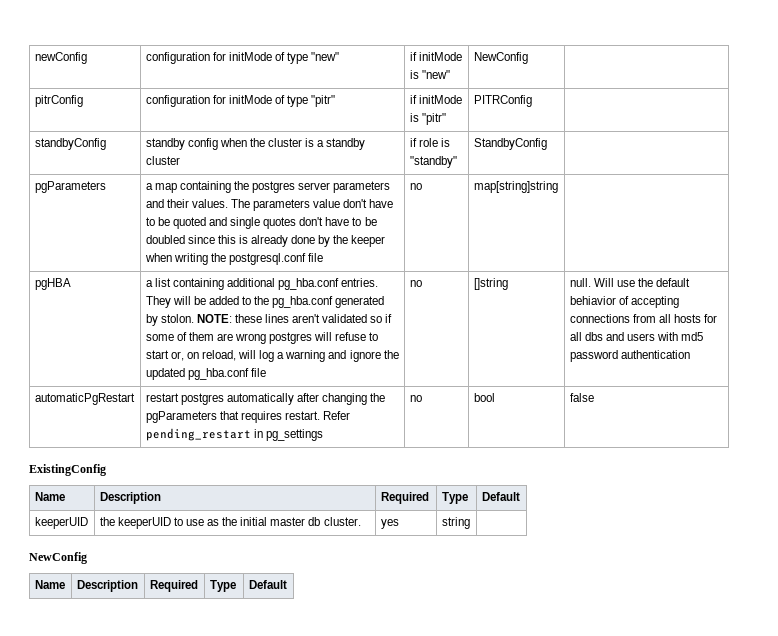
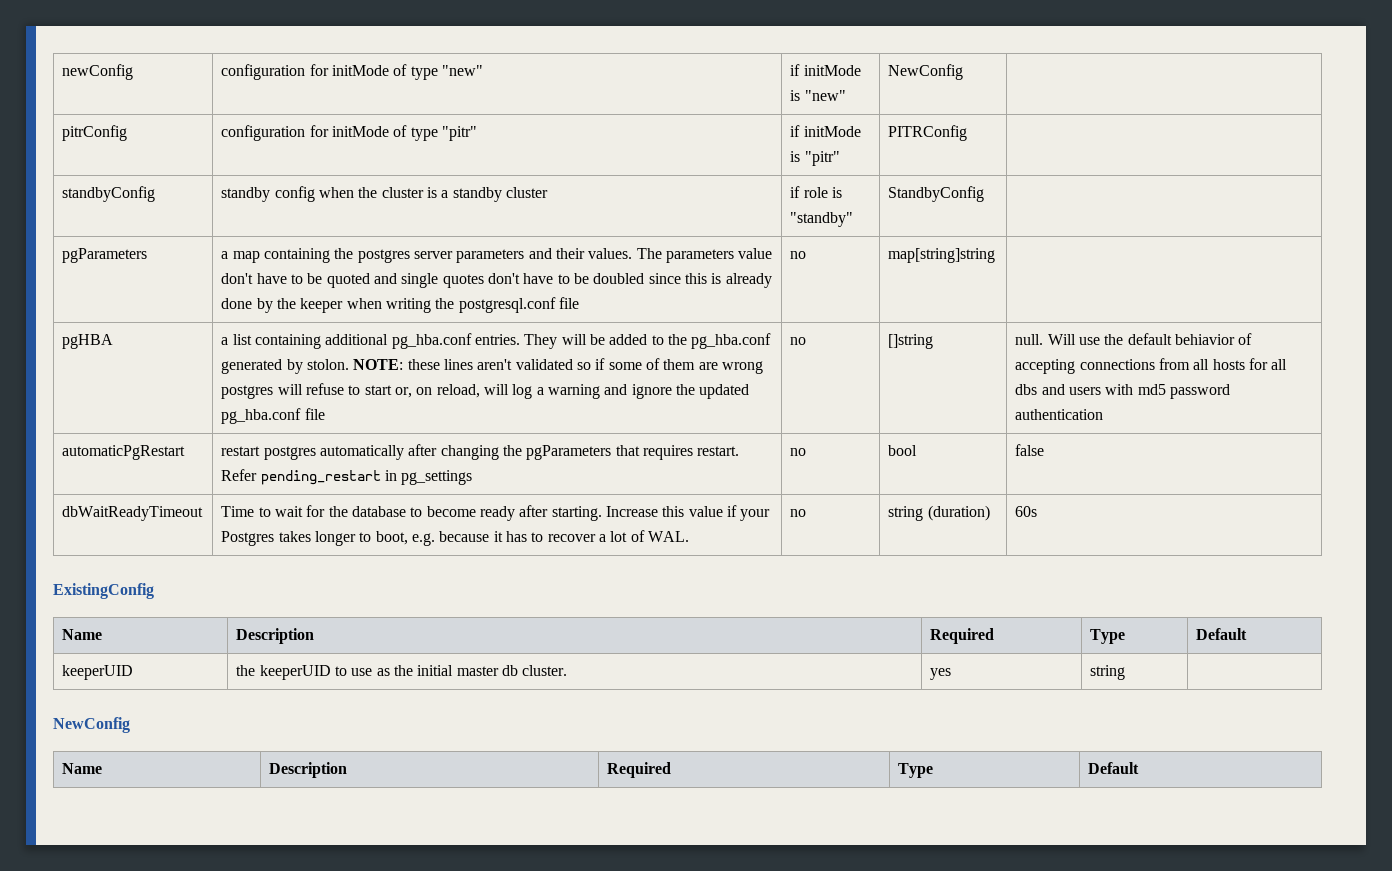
+ dbWaitReadyTimeout | Time to wait for the database to become ready after starting. Increase this value if your Postgres takes longer to boot, e.g. because it has to recover a lot of WAL. | no | string (duration) | 60s

